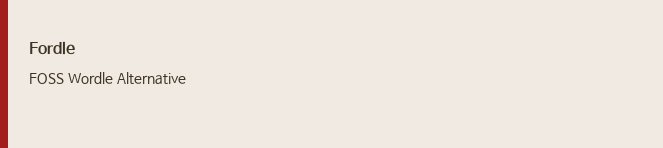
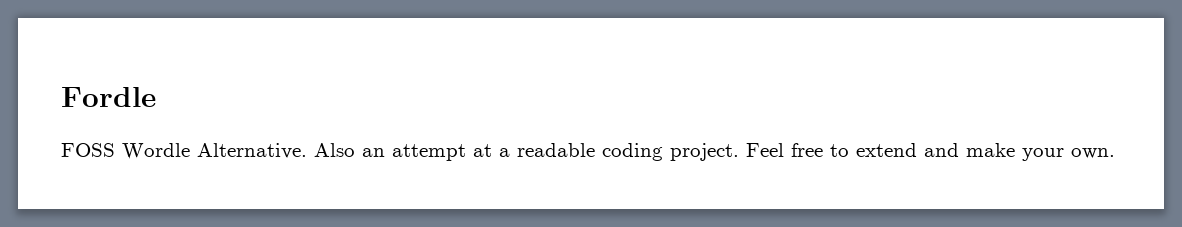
- FOSS Wordle Alternative
+ FOSS Wordle Alternative. Also an attempt at a readable coding project. Feel free to extend and make your own.

